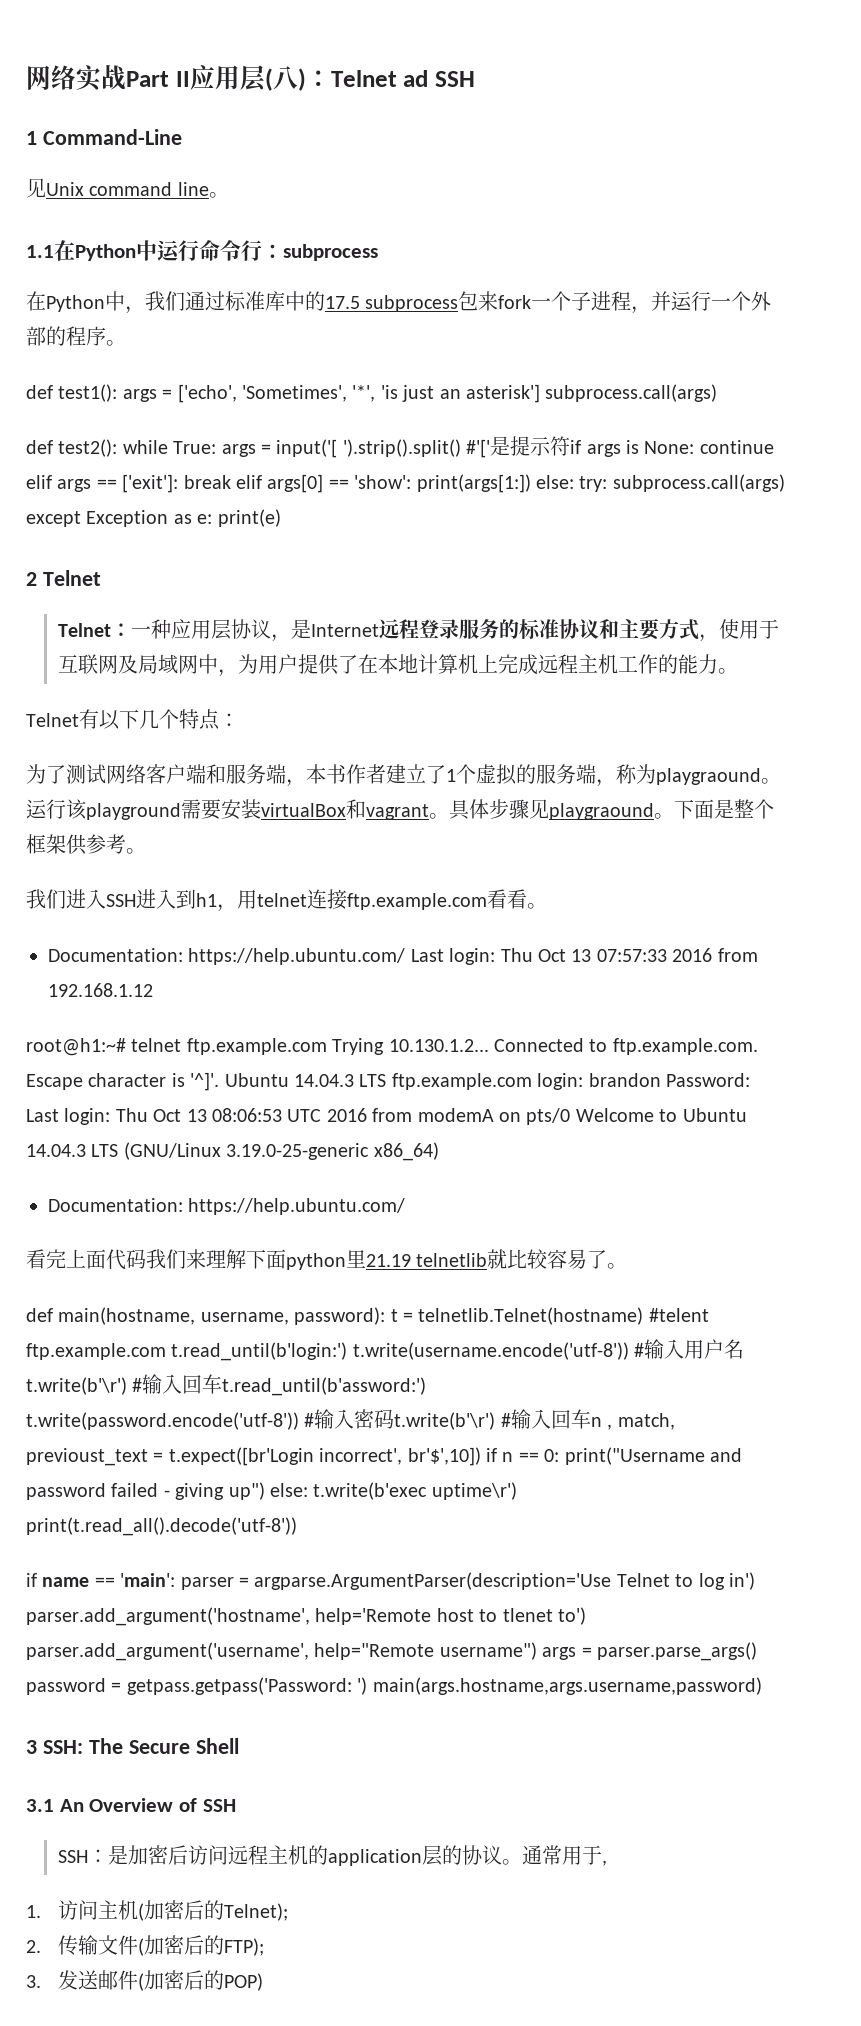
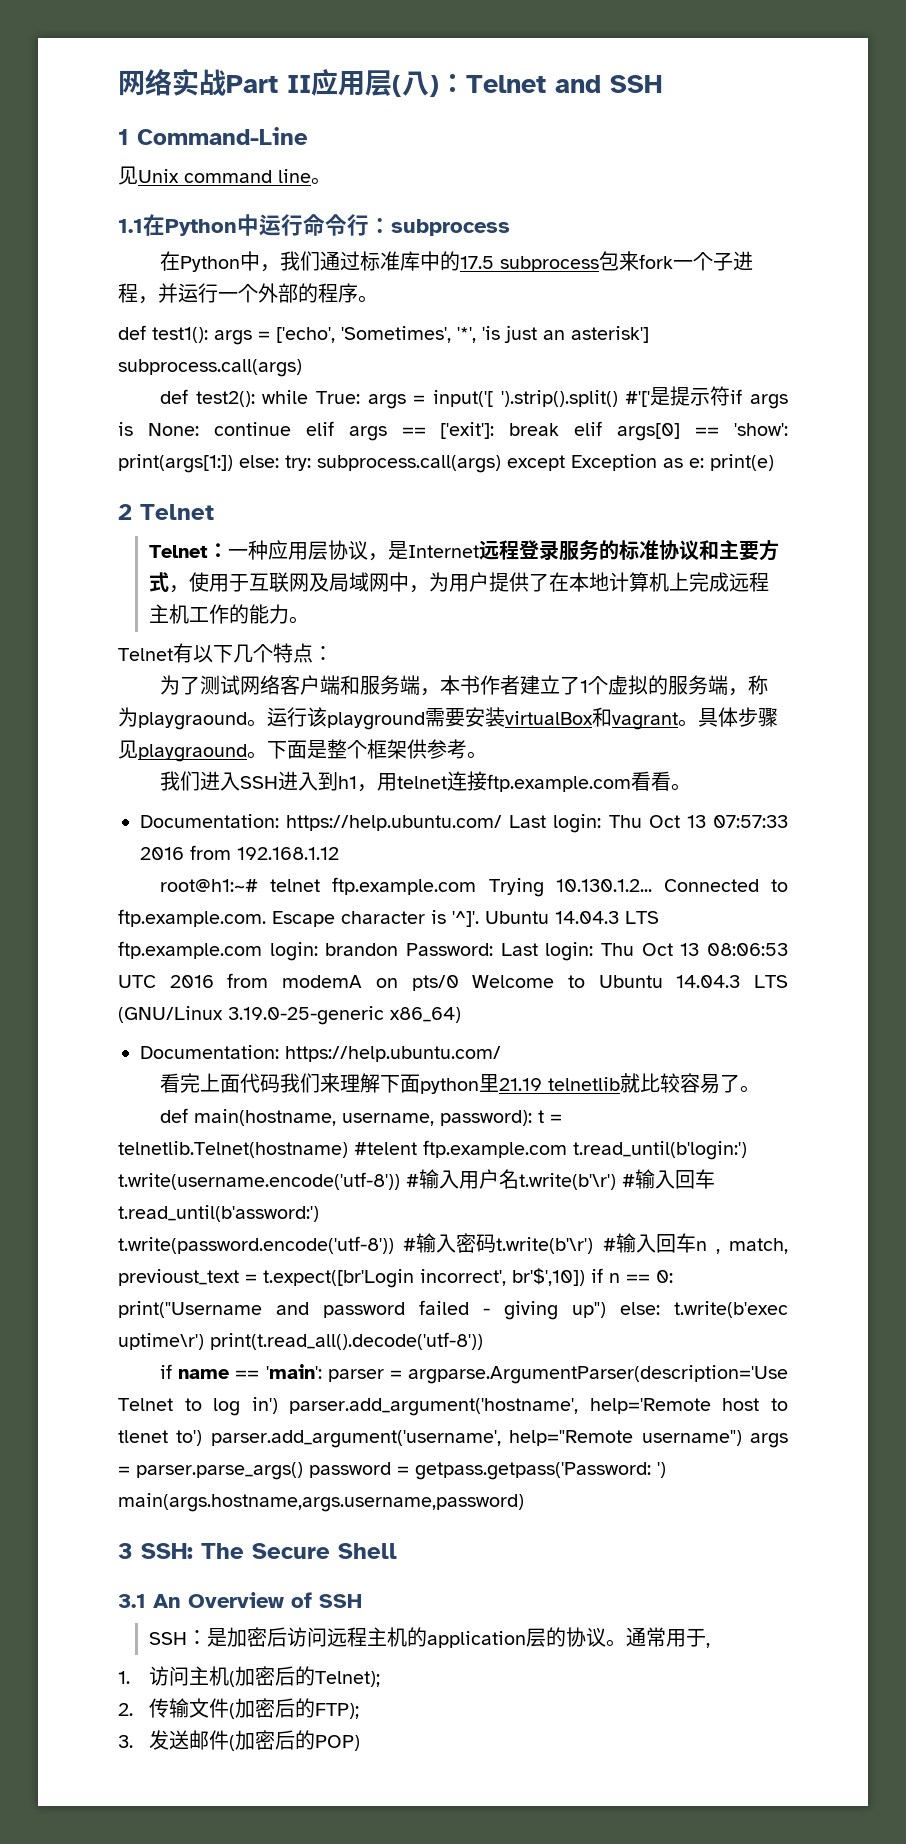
- 网络实战Part II应用层(八)：Telnet ad SSH
+ 网络实战Part II应用层(八)：Telnet and SSH

